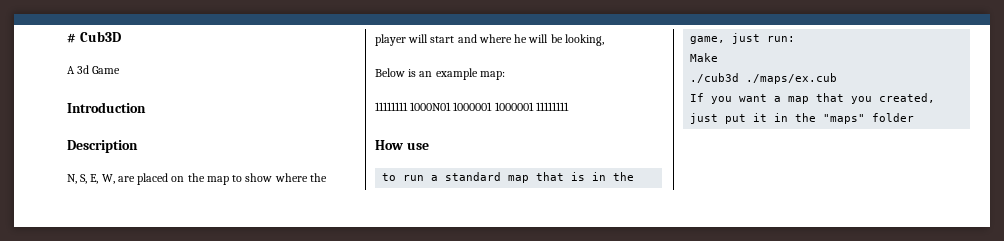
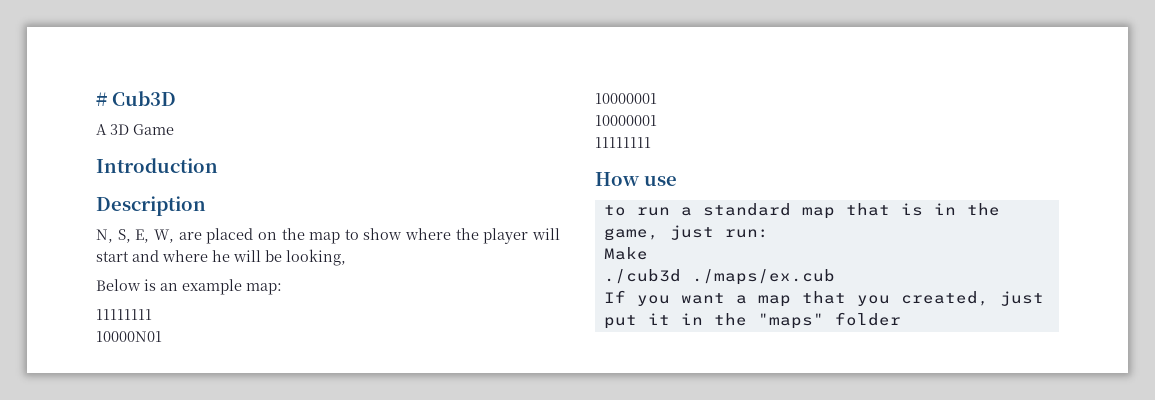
- A 3d Game
+ A 3D Game
  Below is an example map:
- 11111111 1000N01 1000001 1000001 11111111
+ 11111111
+ 10000N01
+ 10000001
+ 10000001
+ 11111111

